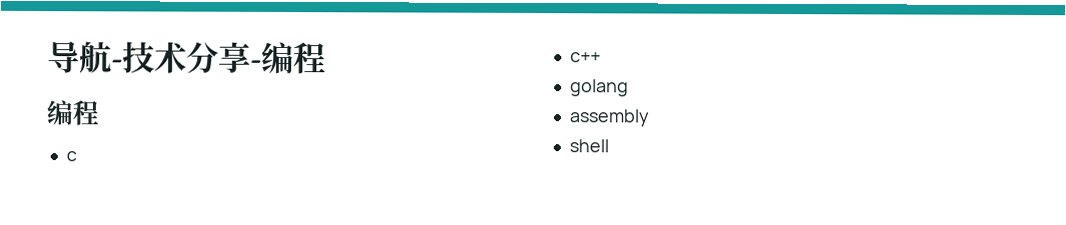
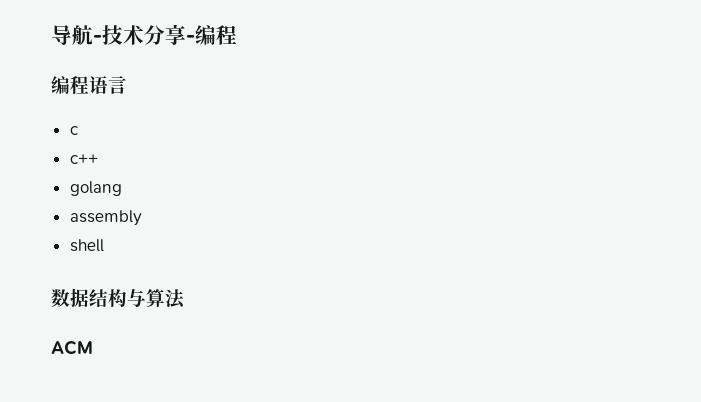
  导航-技术分享-编程
- 编程
+ 编程语言
+ 数据结构与算法
+ ACM

